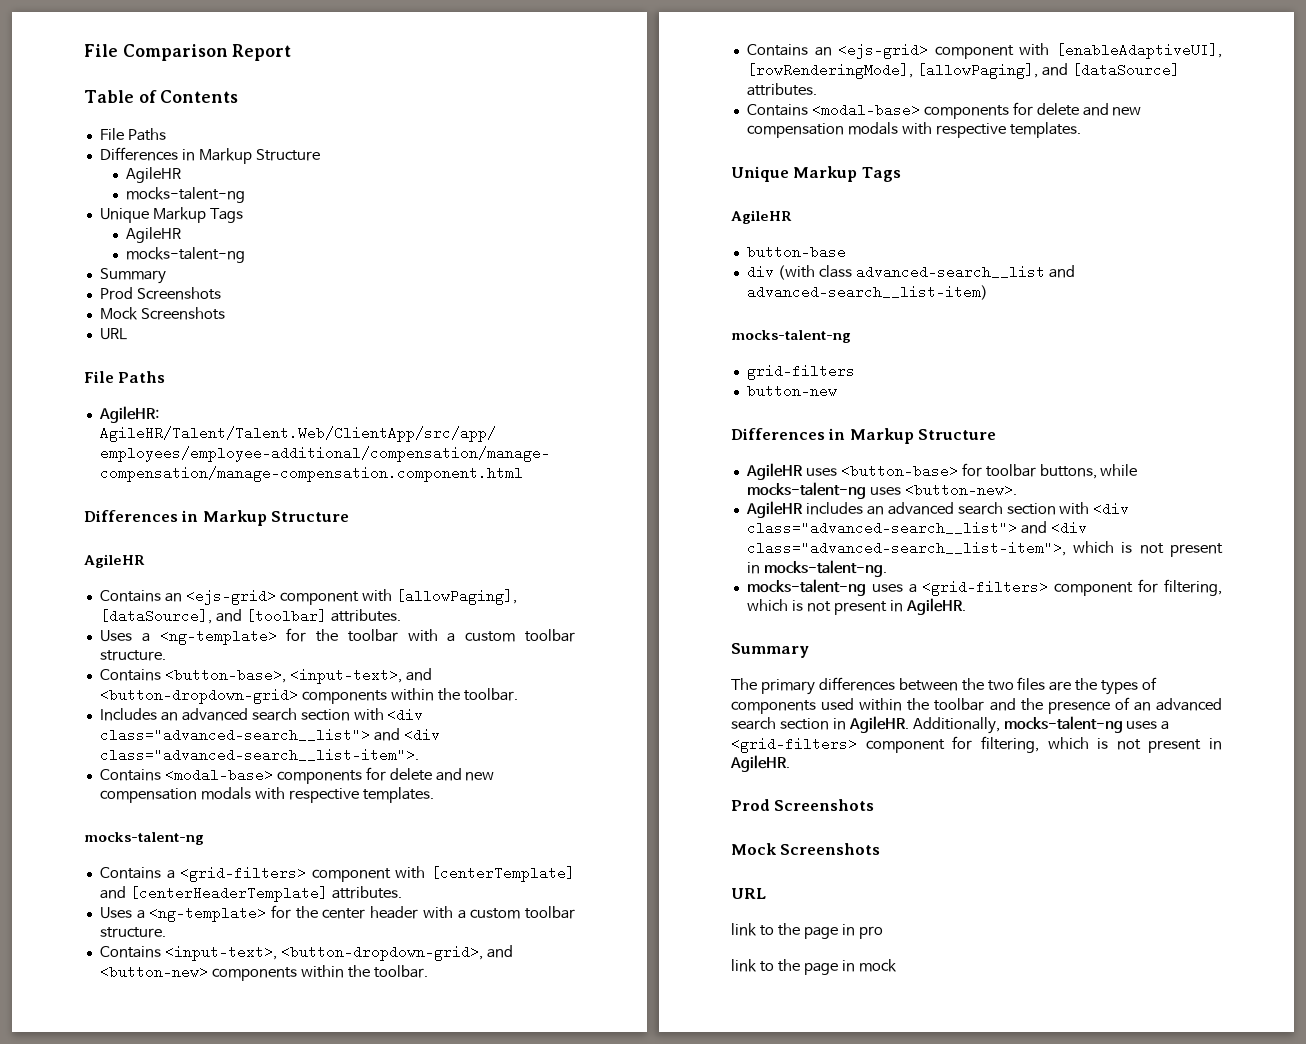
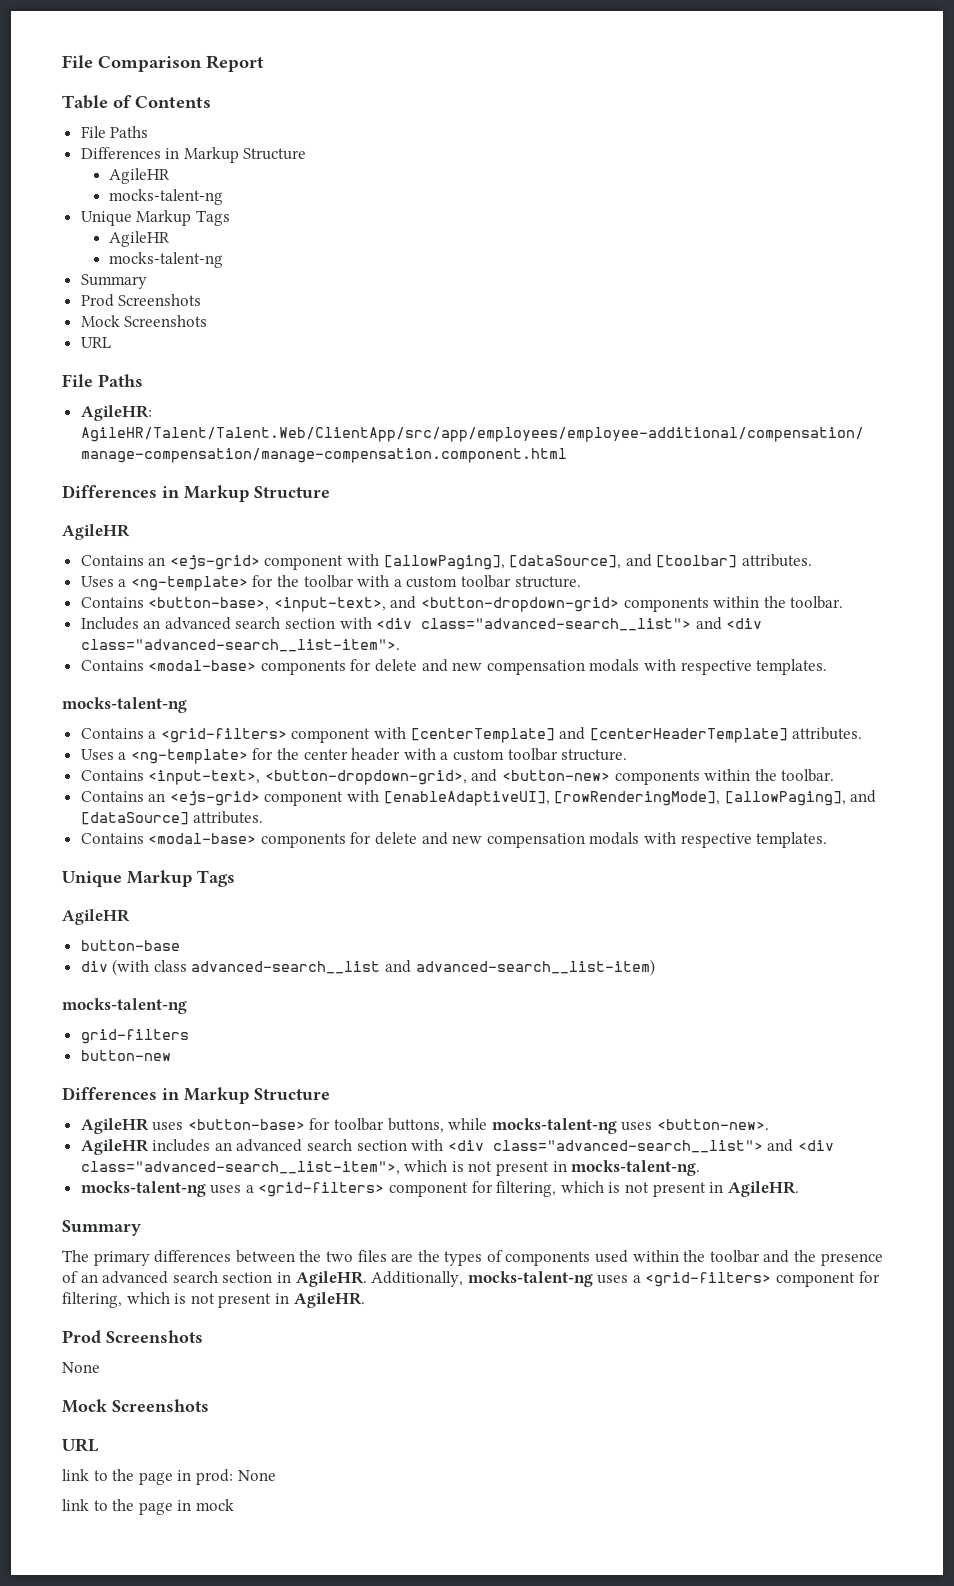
  Additionally, mocks-talent-ng uses a <grid-filters> component for filtering, which is not present in AgileHR.
  Prod Screenshots
+ None
- link to the page in pro
+ link to the page in prod: None

